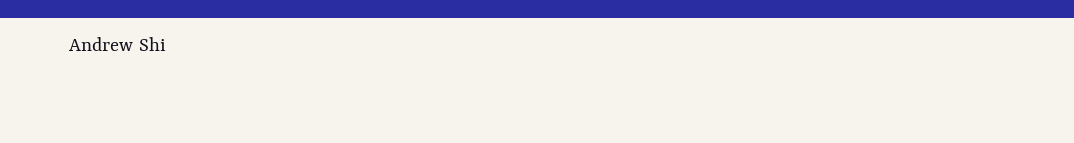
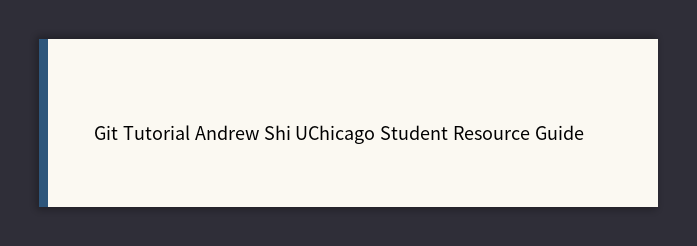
- Andrew Shi
+ Git Tutorial Andrew Shi UChicago Student Resource Guide

